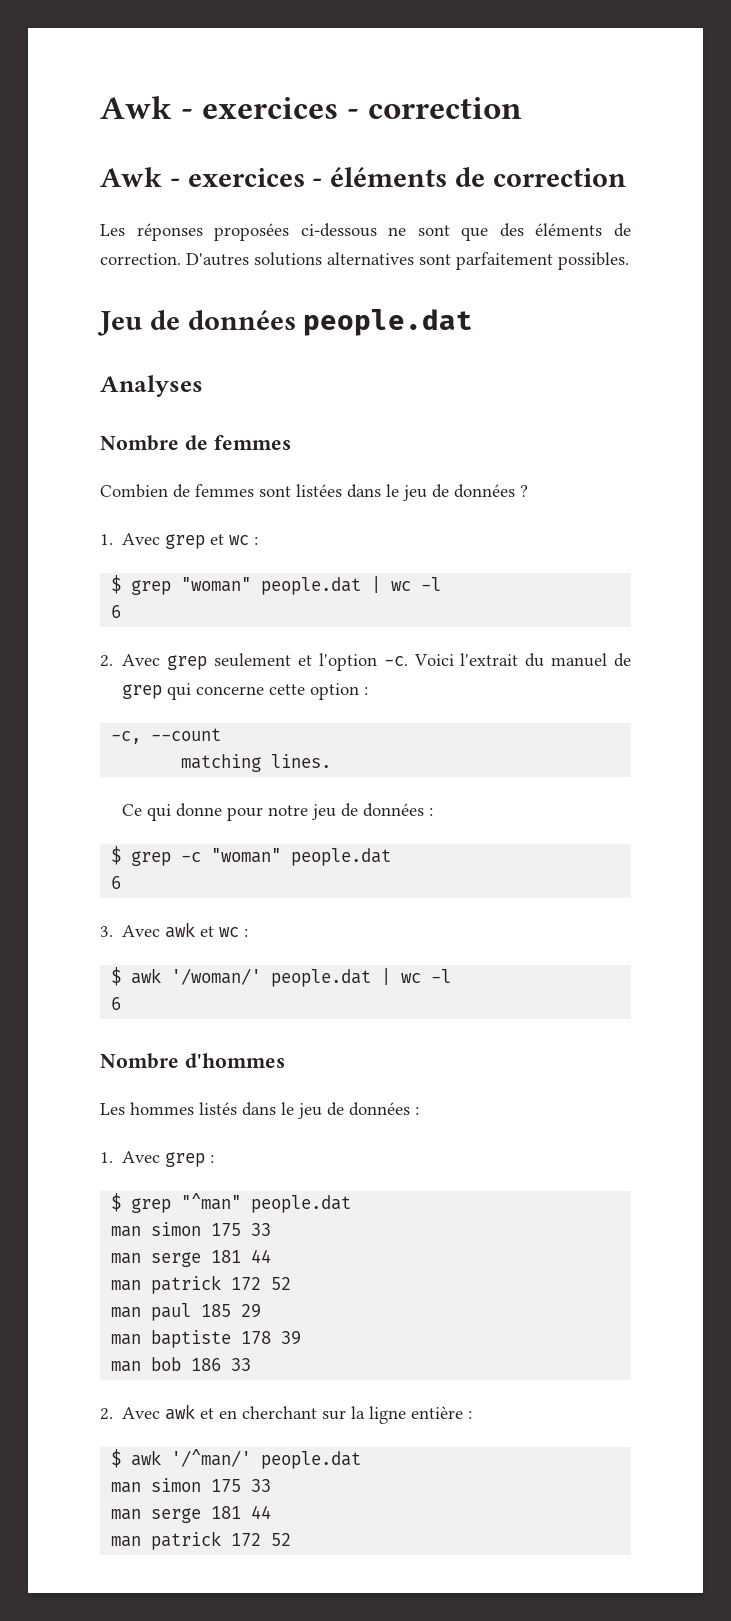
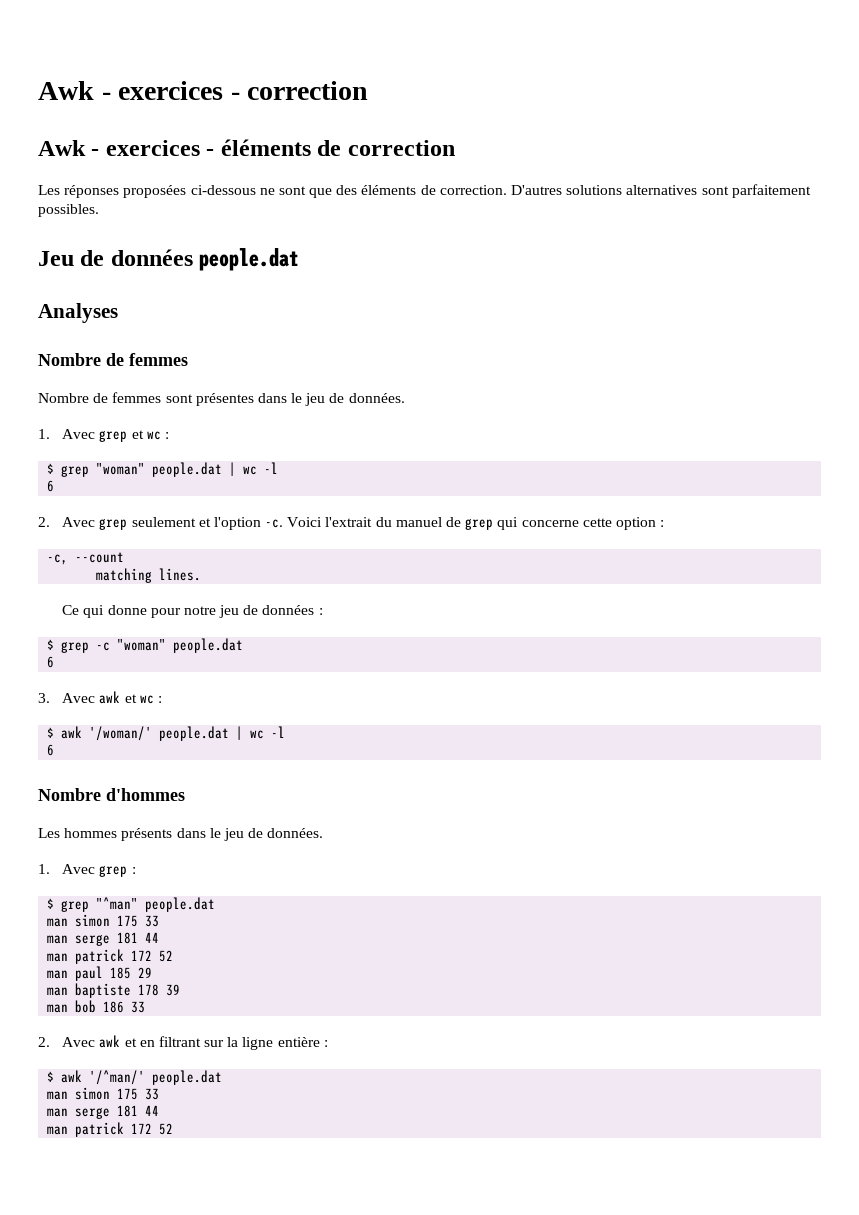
- Combien de femmes sont listées dans le jeu de données ?
+ Nombre de femmes sont présentes dans le jeu de données.
- Les hommes listés dans le jeu de données :
+ Les hommes présents dans le jeu de données.
- 2. Avec awk et en cherchant sur la ligne entière :
+ 2. Avec awk et en filtrant sur la ligne entière :

